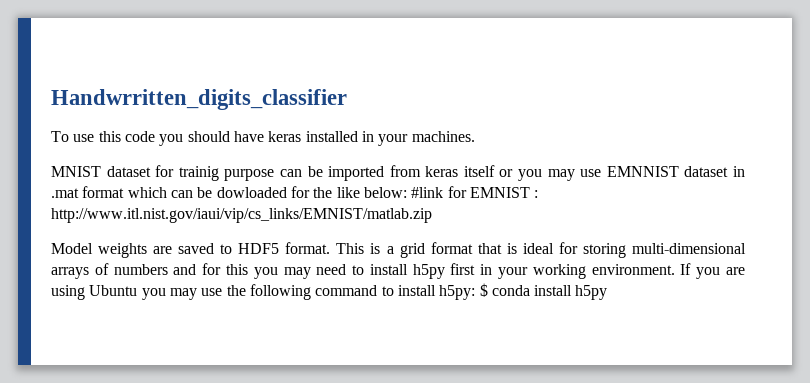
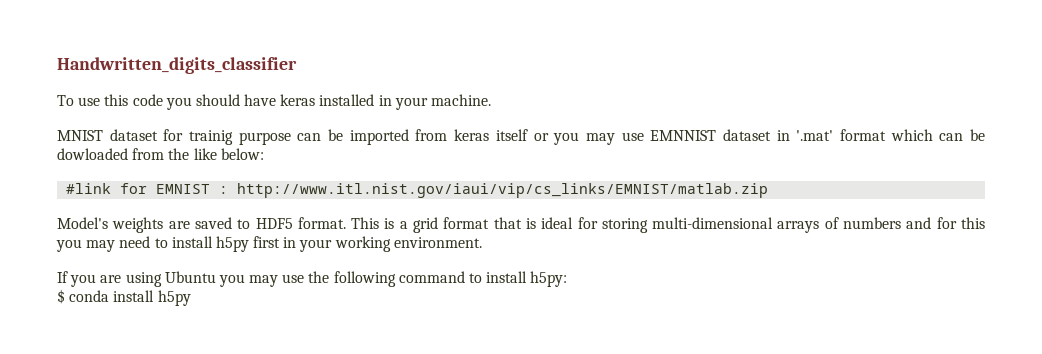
- Handwrritten_digits_classifier
+ Handwritten_digits_classifier
- To use this code you should have keras installed in your machines.
+ To use this code you should have keras installed in your machine.
- MNIST dataset for trainig purpose can be imported from keras itself or you may use EMNNIST dataset in .mat format which can be dowloaded for the like below: #link for EMNIST : http://www.itl.nist.gov/iaui/vip/cs_links/EMNIST/matlab.zip
+ MNIST dataset for trainig purpose can be imported from keras itself or you may use EMNNIST dataset in '.mat' format which can be dowloaded from the like below:
+ #link for EMNIST : http://www.itl.nist.gov/iaui/vip/cs_links/EMNIST/matlab.zip
- Model weights are saved to HDF5 format.
+ Model's weights are saved to HDF5 format.
- This is a grid format that is ideal for storing multi-dimensional arrays of numbers and for this you may need to install h5py first in your working environment. If you are using Ubuntu you may use the following command to install h5py: $ conda install h5py
+ This is a grid format that is ideal for storing multi-dimensional arrays of numbers and for this you may need to install h5py first in your working environment.
+ If you are using Ubuntu you may use the following command to install h5py:
+ $ conda install h5py

